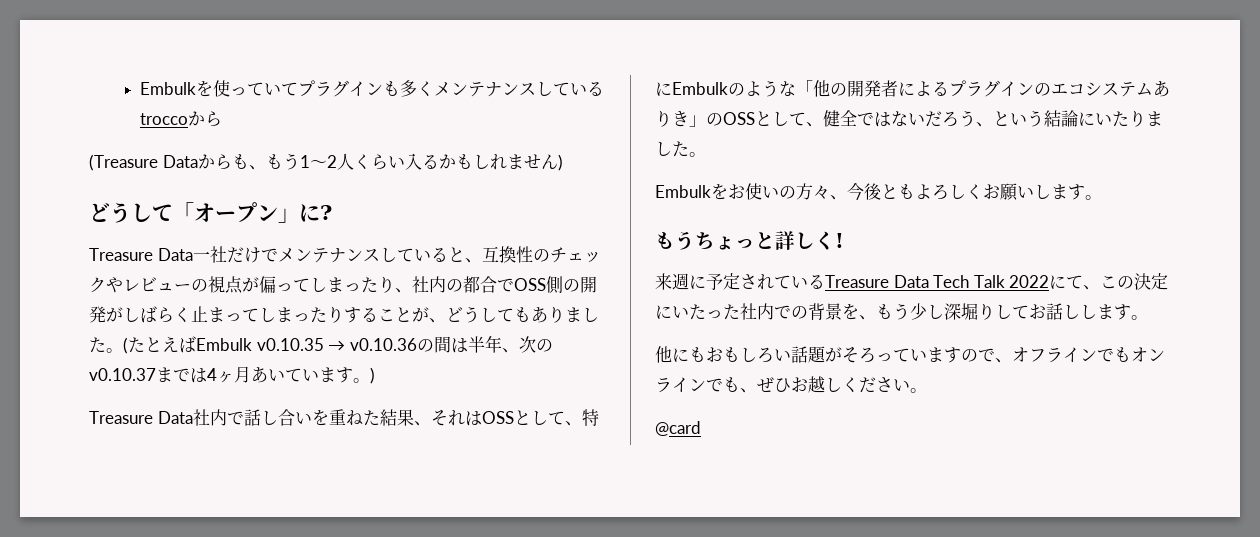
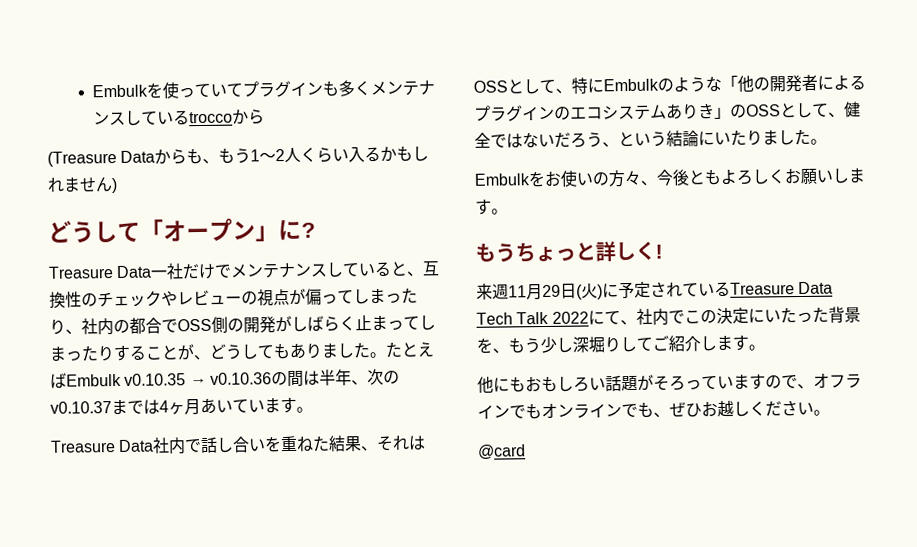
- (たとえばEmbulk v0.10.35 → v0.10.36の間は半年、次のv0.10.37までは4ヶ月あいています。)
+ たとえばEmbulk v0.10.35 → v0.10.36の間は半年、次のv0.10.37までは4ヶ月あいています。
- 来週に予定されているTreasure Data Tech Talk 2022にて、この決定にいたった社内での背景を、もう少し深堀りしてお話しします。
+ 来週11月29日(火)に予定されているTreasure Data Tech Talk 2022にて、社内でこの決定にいたった背景を、もう少し深堀りしてご紹介します。

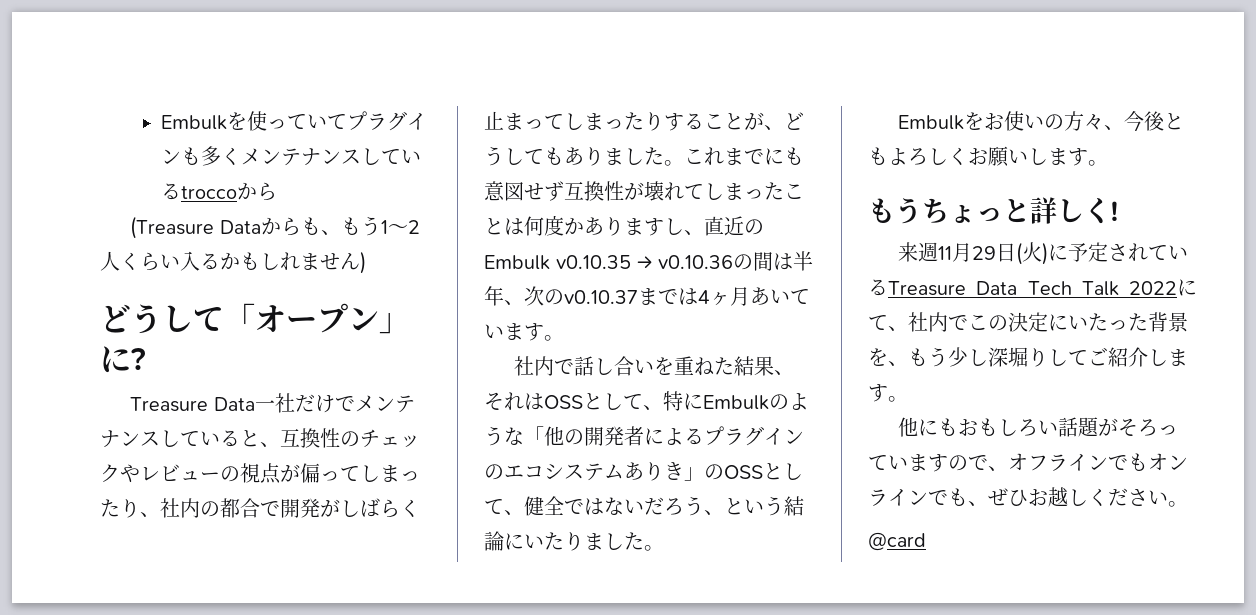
- Treasure Data一社だけでメンテナンスしていると、互換性のチェックやレビューの視点が偏ってしまったり、社内の都合でOSS側の開発がしばらく止まってしまったりすることが、どうしてもありました。
+ Treasure Data一社だけでメンテナンスしていると、互換性のチェックやレビューの視点が偏ってしまったり、社内の都合で開発がしばらく止まってしまったりすることが、どうしてもありました。
- たとえばEmbulk v0.10.35 → v0.10.36の間は半年、次のv0.10.37までは4ヶ月あいています。
+ これまでにも意図せず互換性が壊れてしまったことは何度かありますし、直近のEmbulk v0.10.35 → v0.10.36の間は半年、次のv0.10.37までは4ヶ月あいています。
- Treasure Data社内で話し合いを重ねた結果、それはOSSとして、特にEmbulkのような「他の開発者によるプラグインのエコシステムありき」のOSSとして、健全ではないだろう、という結論にいたりました。
+ 社内で話し合いを重ねた結果、それはOSSとして、特にEmbulkのような「他の開発者によるプラグインのエコシステムありき」のOSSとして、健全ではないだろう、という結論にいたりました。

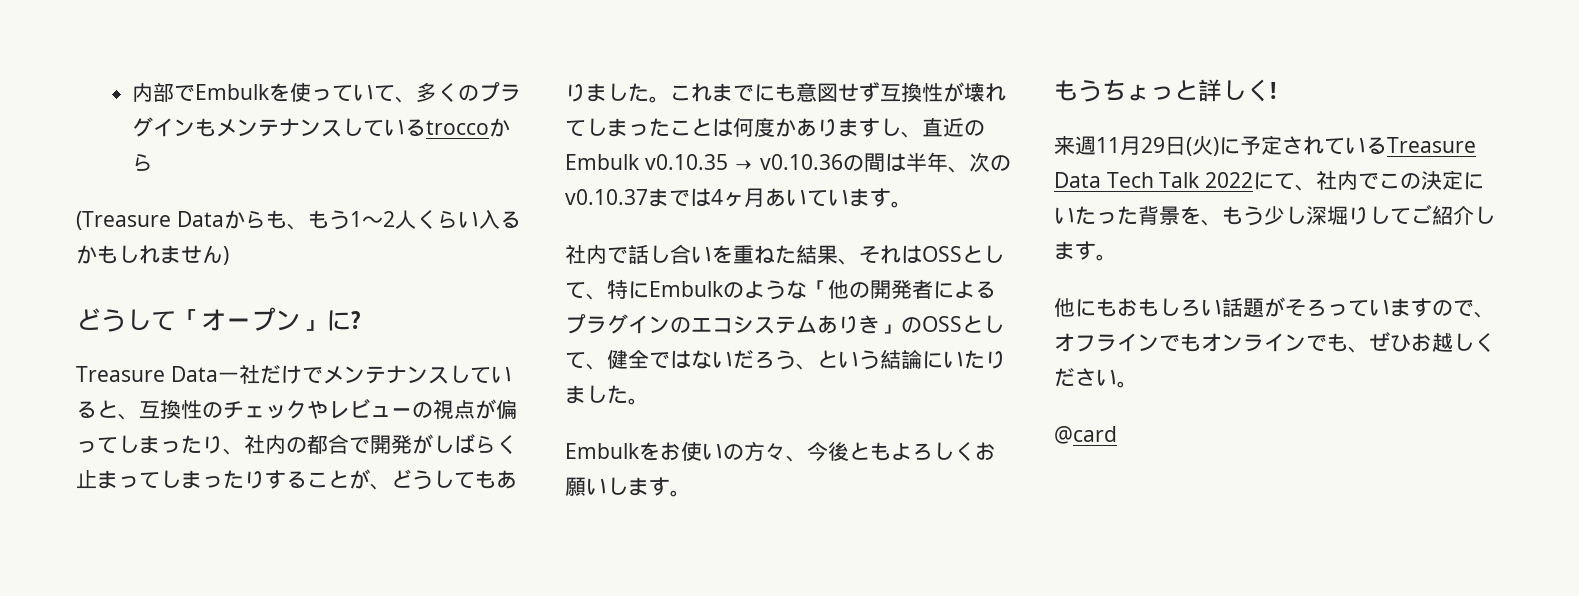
- Embulkを使っていてプラグインも多くメンテナンスしているtroccoから
+ 内部でEmbulkを使っていて、多くのプラグインもメンテナンスしているtroccoから

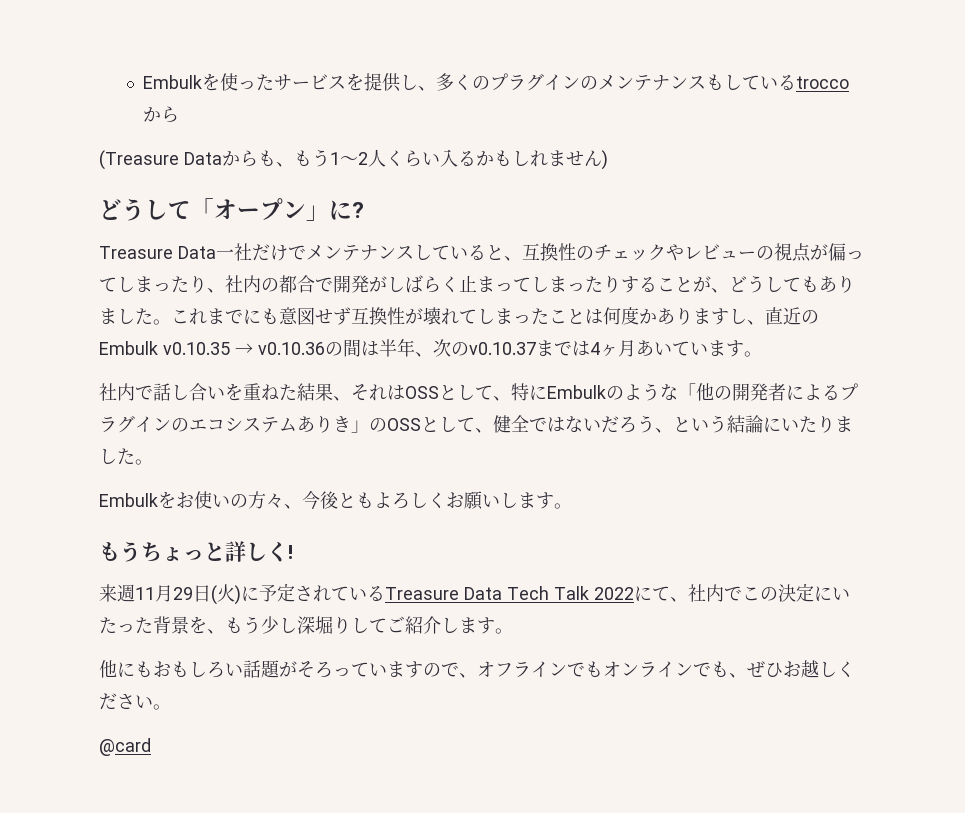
- 内部でEmbulkを使っていて、多くのプラグインもメンテナンスしているtroccoから
+ Embulkを使ったサービスを提供し、多くのプラグインのメンテナンスもしているtroccoから

